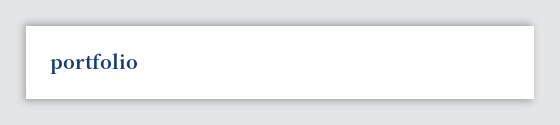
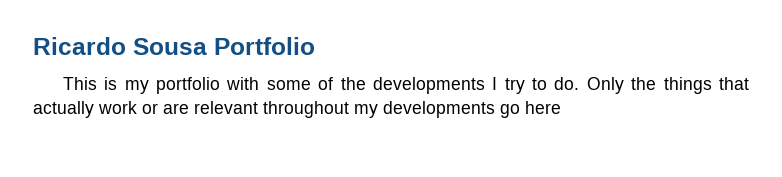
- portfolio
+ Ricardo Sousa Portfolio
+ This is my portfolio with some of the developments I try to do. Only the things that actually work or are relevant throughout my developments go here

